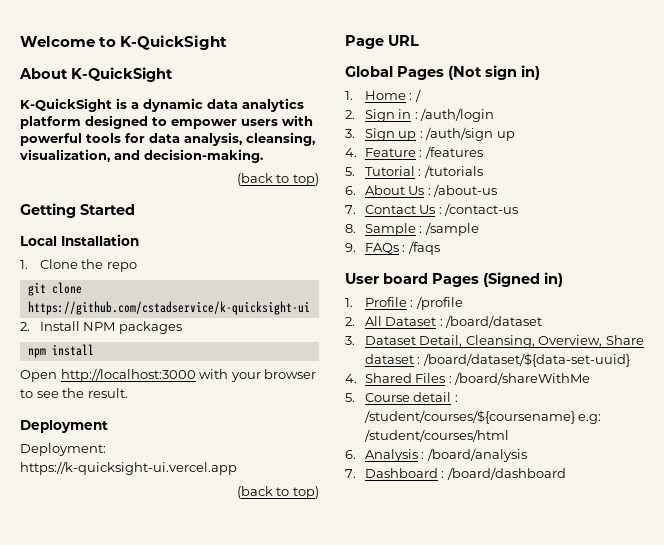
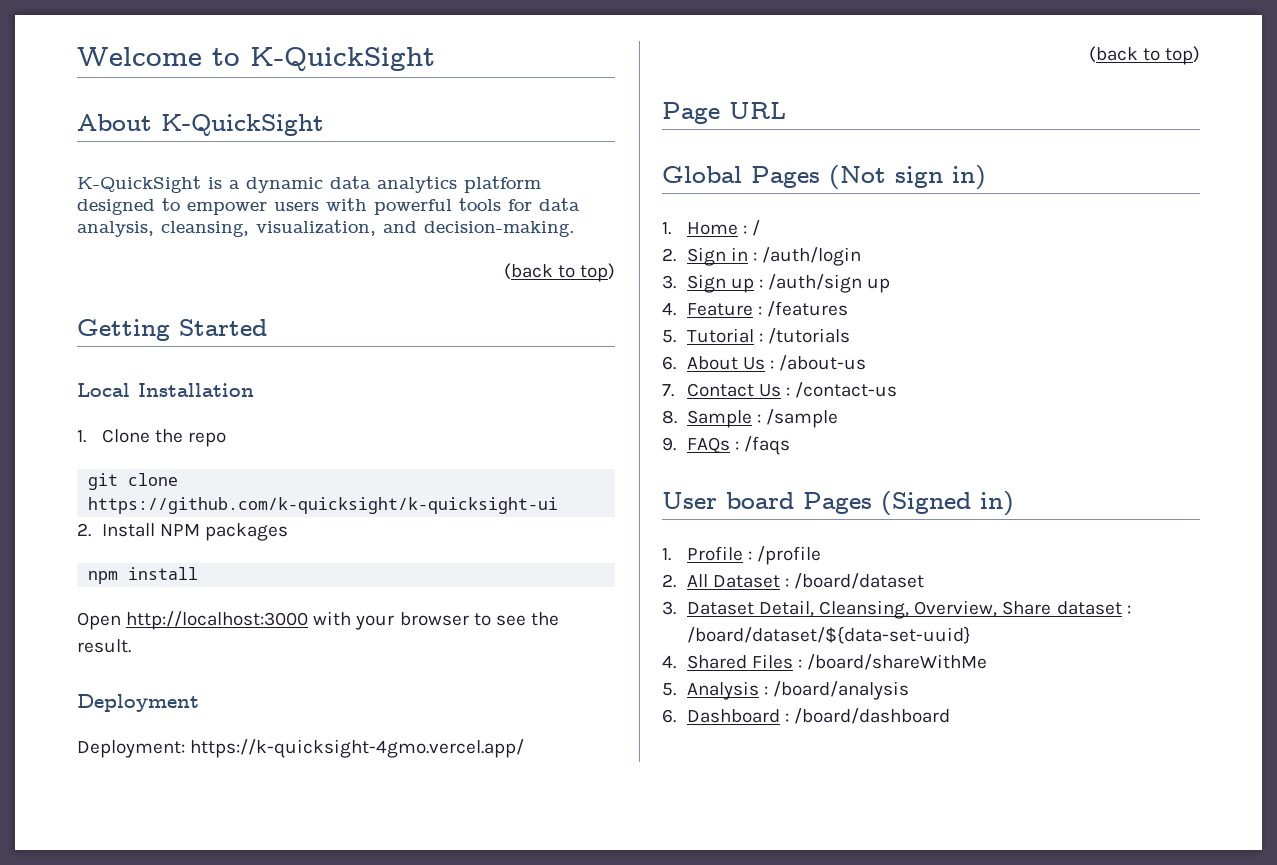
- git clone https://github.com/cstadservice/k-quicksight-ui
+ git clone https://github.com/k-quicksight/k-quicksight-ui
- Deployment: https://k-quicksight-ui.vercel.app
+ Deployment: https://k-quicksight-4gmo.vercel.app/
- 5. Course detail : /student/courses/${coursename} e.g: /student/courses/html
- 6. Analysis : /board/analysis
+ 5. Analysis : /board/analysis
- 7. Dashboard : /board/dashboard
+ 6. Dashboard : /board/dashboard

